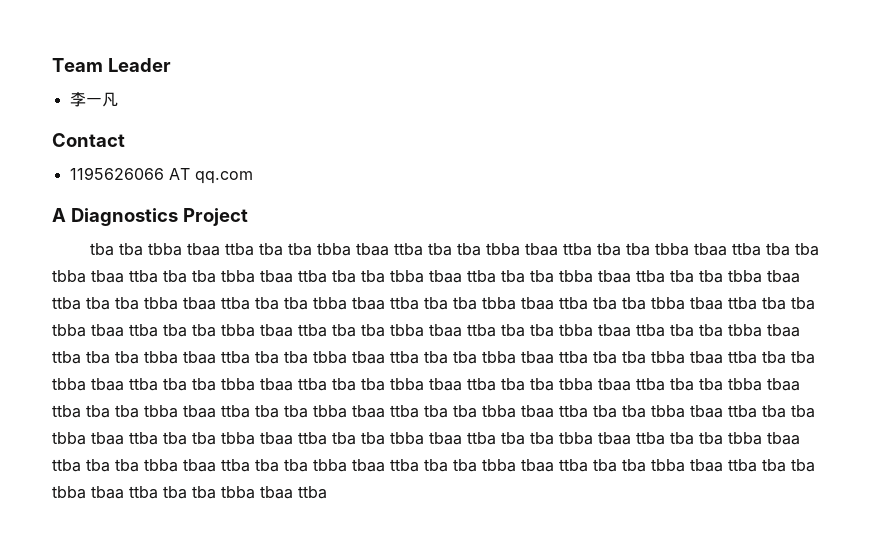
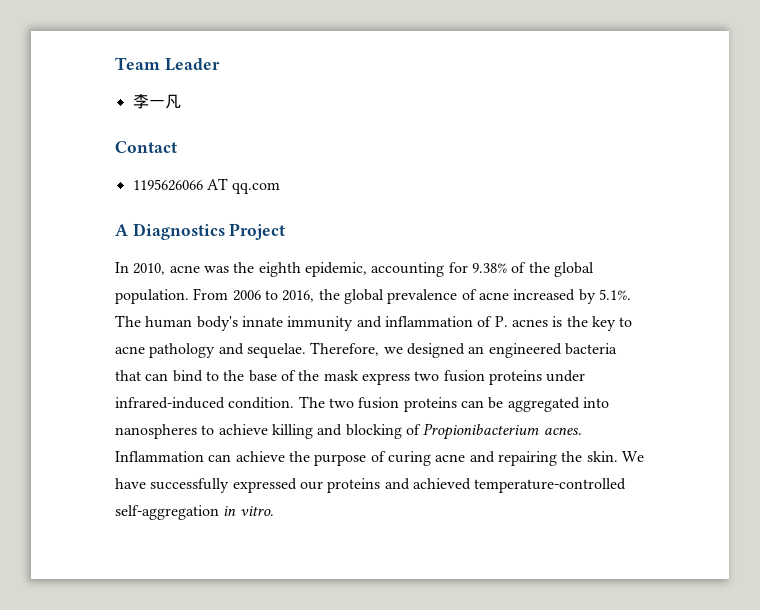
- tba tba tbba tbaa ttba tba tba tbba tbaa ttba tba tba tbba tbaa ttba tba tba tbba tbaa ttba tba tba tbba tbaa ttba tba tba tbba tbaa ttba tba tba tbba tbaa ttba tba tba tbba tbaa ttba tba tba tbba tbaa ttba tba tba tbba tbaa ttba tba tba tbba tbaa ttba tba tba tbba tbaa ttba tba tba tbba tbaa ttba tba tba tbba tbaa ttba tba tba tbba tbaa ttba tba tba tbba tbaa ttba tba tba tbba tbaa ttba tba tba tbba tbaa ttba tba tba tbba tbaa ttba tba tba tbba tbaa ttba tba tba tbba tbaa ttba tba tba tbba tbaa ttba tba tba tbba tbaa ttba tba tba tbba tbaa ttba tba tba tbba tbaa ttba tba tba tbba tbaa ttba tba tba tbba tbaa ttba tba tba tbba tbaa ttba tba tba tbba tbaa ttba tba tba tbba tbaa ttba tba tba tbba tbaa ttba tba tba tbba tbaa ttba tba tba tbba tbaa ttba tba tba tbba tbaa ttba tba tba tbba tbaa ttba tba tba tbba tbaa ttba tba tba tbba tbaa ttba tba tba tbba tbaa ttba tba tba tbba tbaa ttba tba tba tbba tbaa ttba tba tba tbba tbaa ttba tba tba tbba tbaa ttba
+ In 2010, acne was the eighth epidemic, accounting for 9.38% of the global population. From 2006 to 2016, the global prevalence of acne increased by 5.1%. The human body's innate immunity and inflammation of P. acnes is the key to acne pathology and sequelae. Therefore, we designed an engineered bacteria that can bind to the base of the mask express two fusion proteins under infrared-induced condition. The two fusion proteins can be aggregated into nanospheres to achieve killing and blocking of Propionibacterium acnes. Inflammation can achieve the purpose of curing acne and repairing the skin. We have successfully expressed our proteins and achieved temperature-controlled self-aggregation in vitro.

